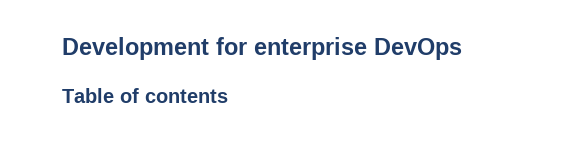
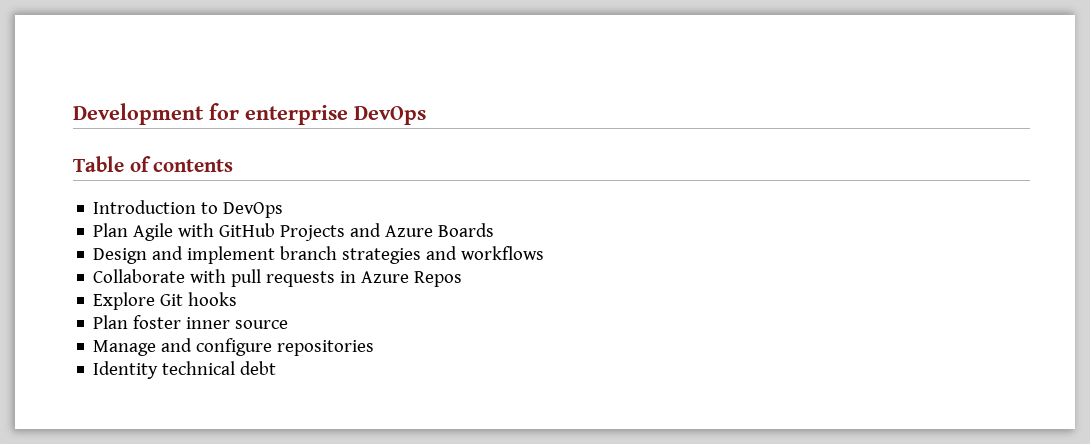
+ Introduction to DevOps
+ Plan Agile with GitHub Projects and Azure Boards
+ Design and implement branch strategies and workflows
+ Collaborate with pull requests in Azure Repos
+ Explore Git hooks
+ Plan foster inner source
+ Manage and configure repositories
+ Identity technical debt

